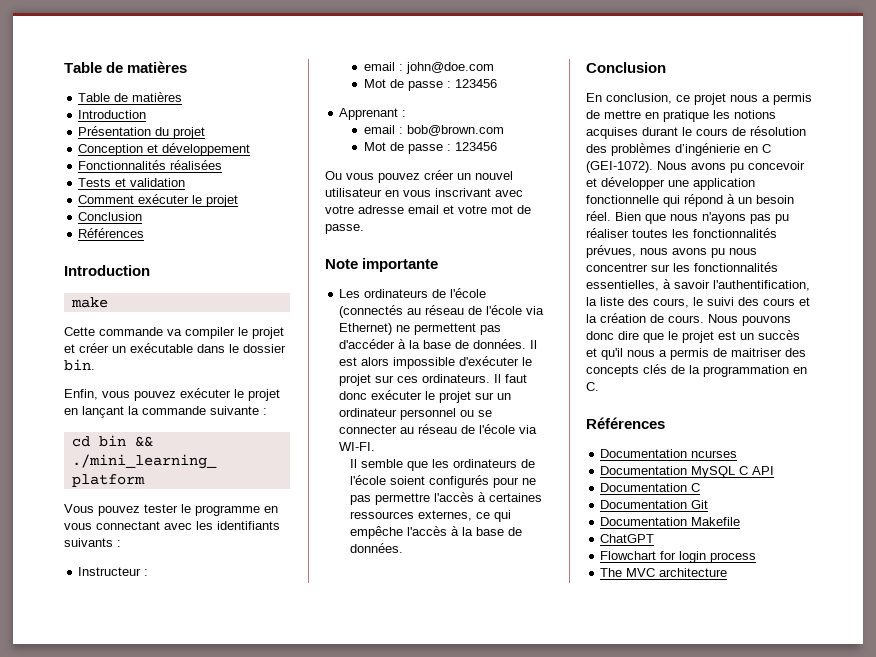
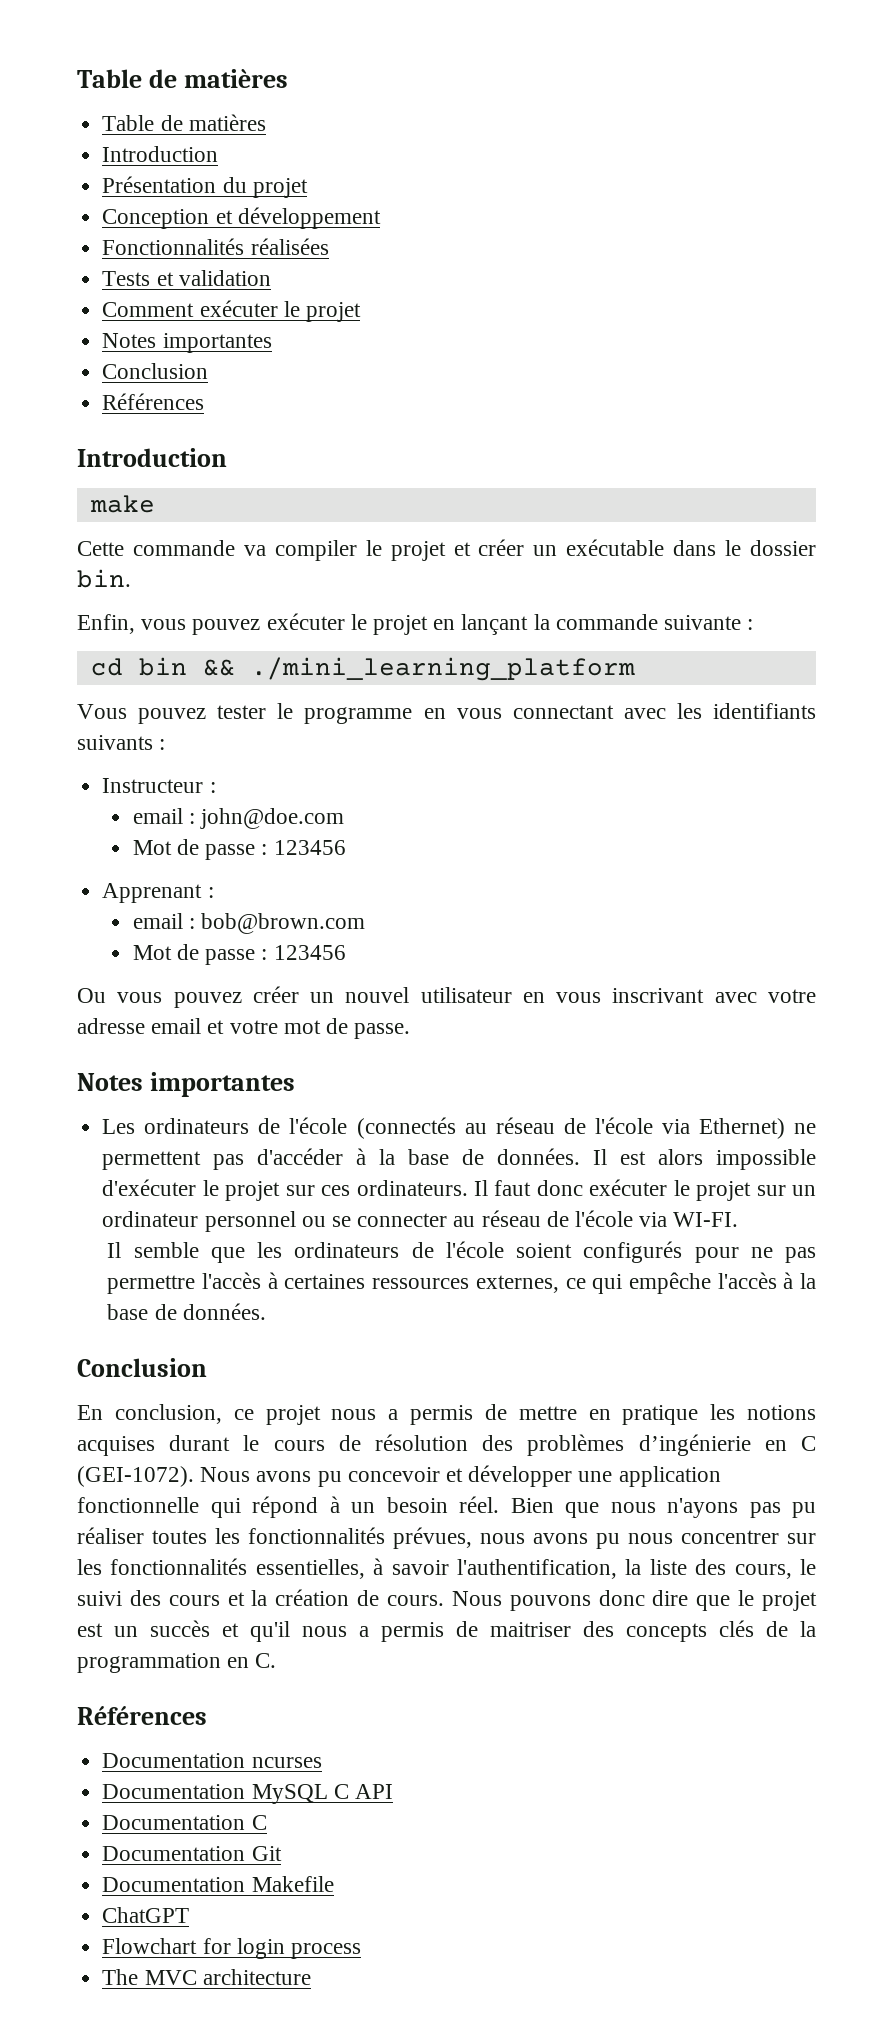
  Comment exécuter le projet
+ Notes importantes
  Ou vous pouvez créer un nouvel utilisateur en vous inscrivant avec votre adresse email et votre mot de passe.
- Note importante
+ Notes importantes

